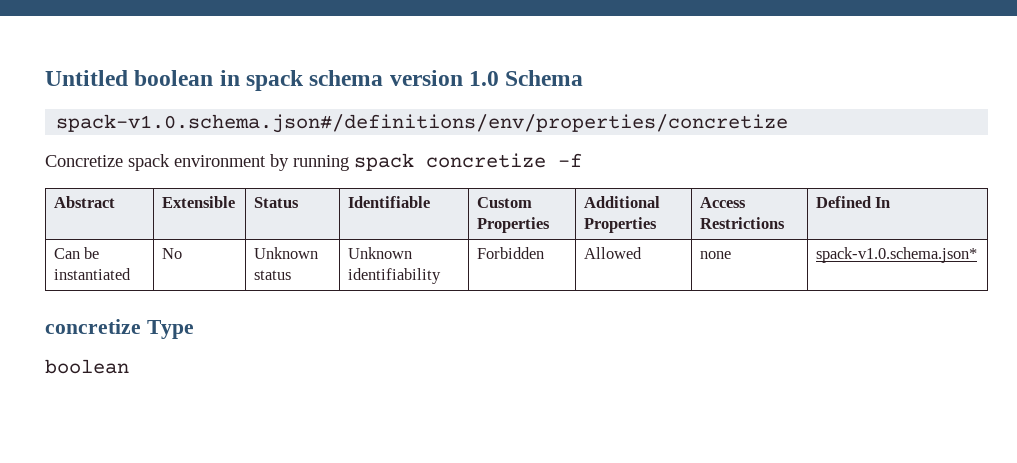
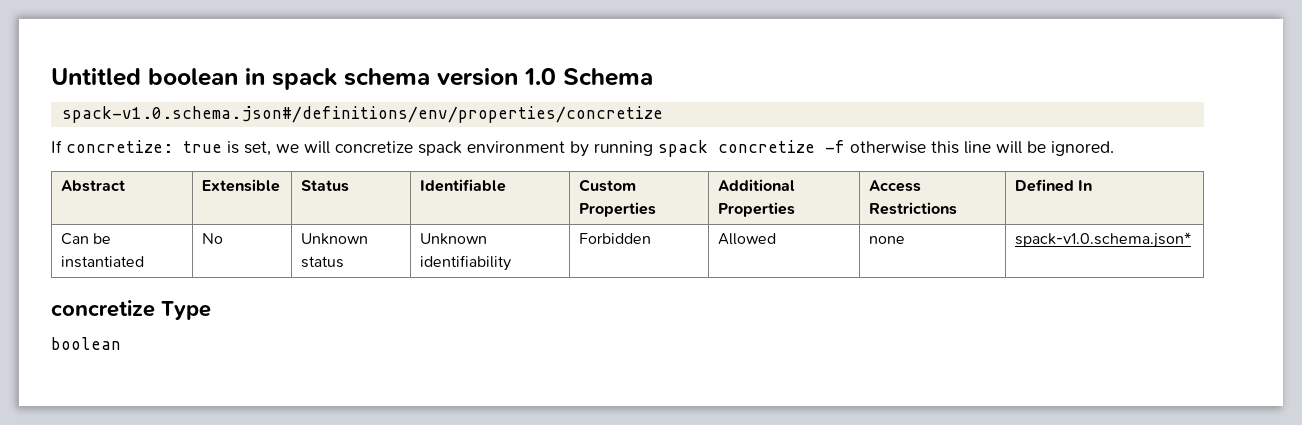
- Concretize spack environment by running spack concretize -f
+ If concretize: true is set, we will concretize spack environment by running spack concretize -f otherwise this line will be ignored.

